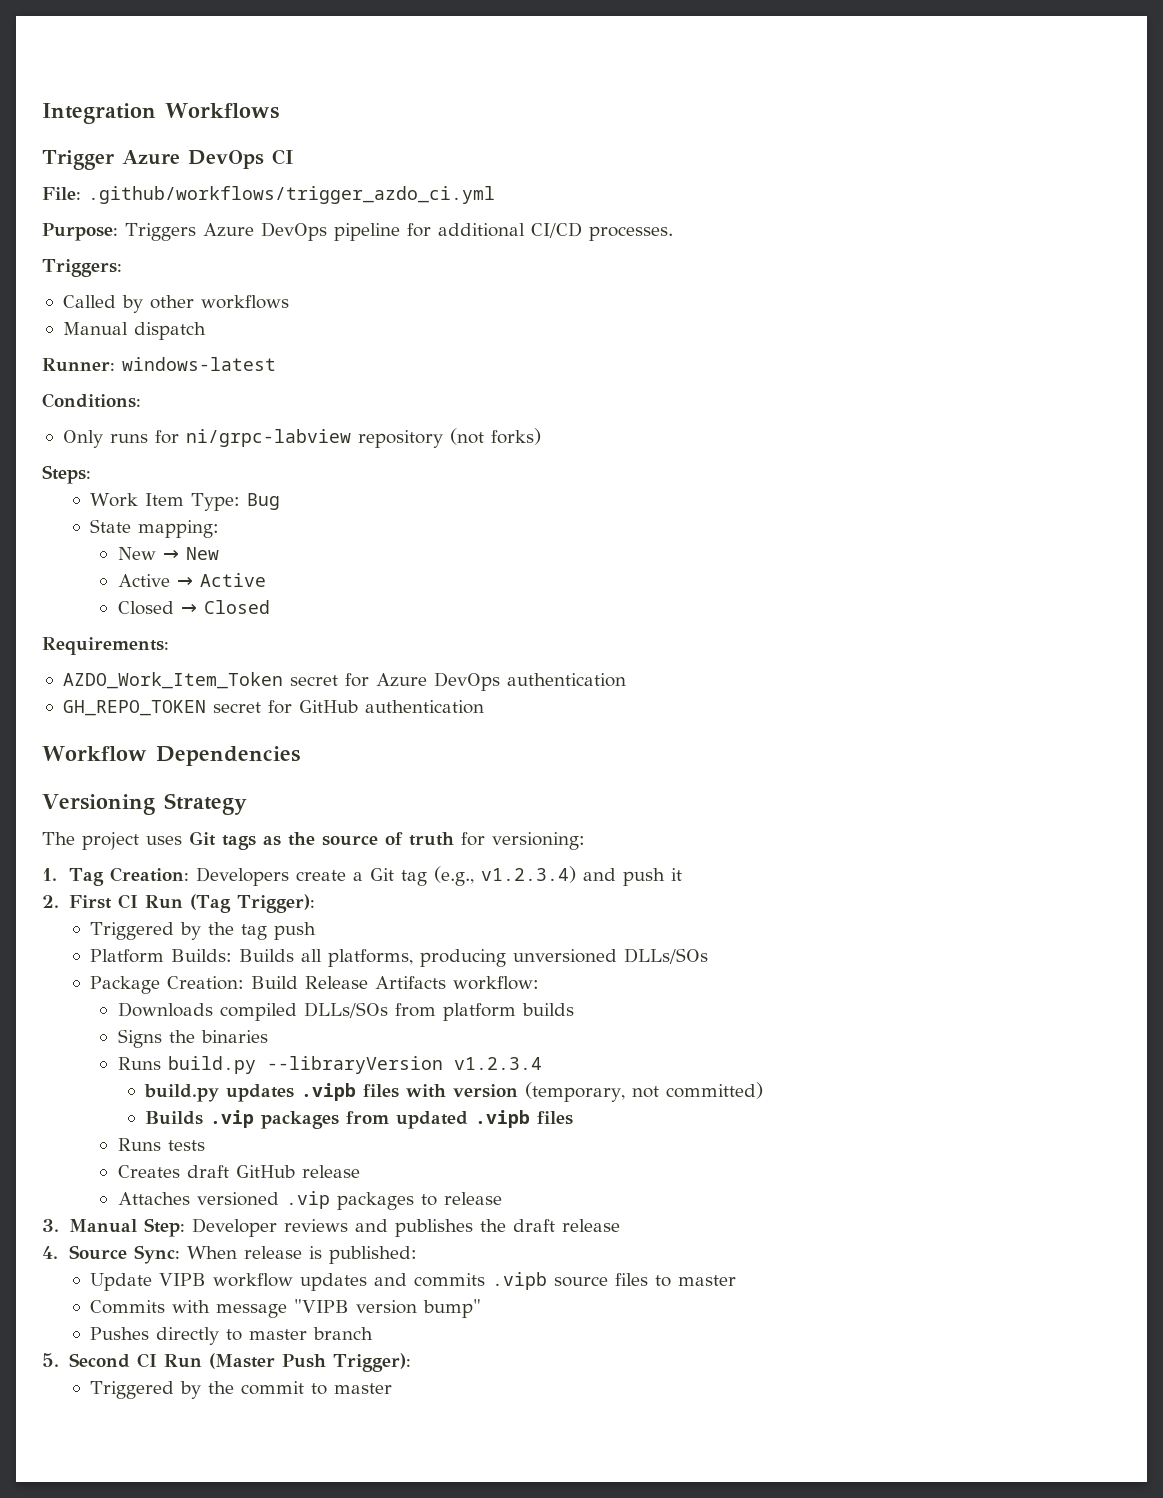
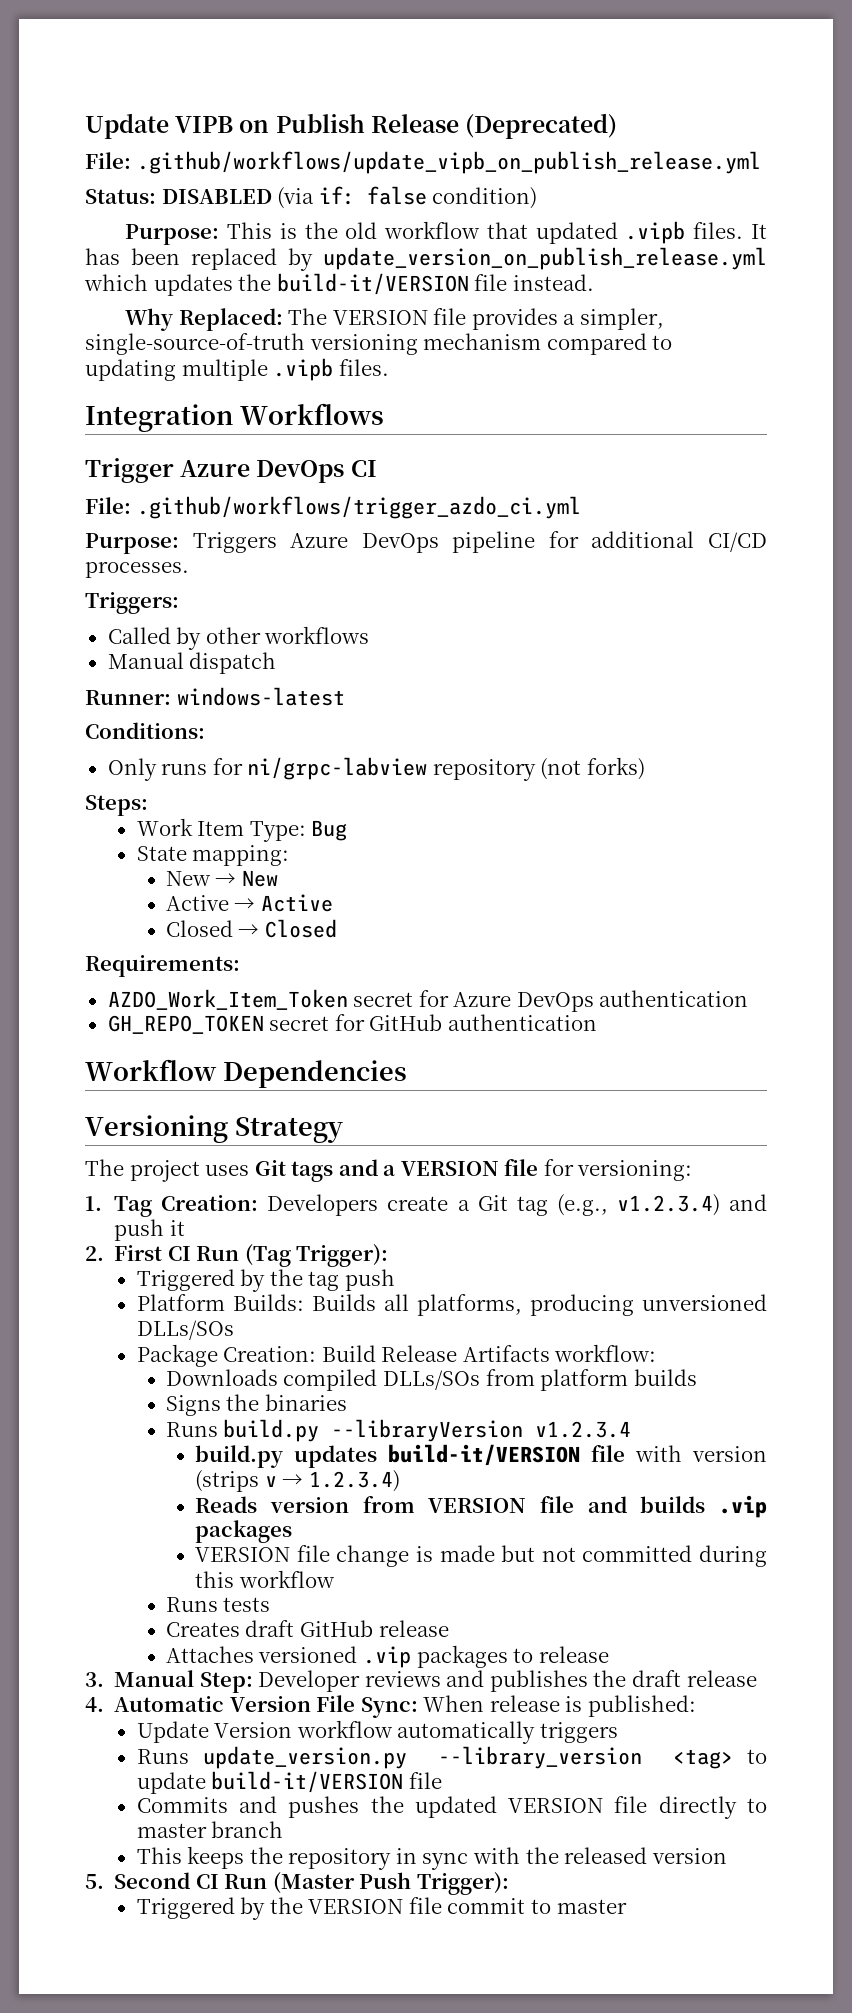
+ Update VIPB on Publish Release (Deprecated)
+ File: .github/workflows/update_vipb_on_publish_release.yml
+ Status: DISABLED (via if: false condition)
+ Purpose: This is the old workflow that updated .vipb files. It has been replaced by update_version_on_publish_release.yml which updates the build-it/VERSION file instead.
+ Why Replaced: The VERSION file provides a simpler, single-source-of-truth versioning mechanism compared to updating multiple .vipb files.
- The project uses Git tags as the source of truth for versioning:
+ The project uses Git tags and a VERSION file for versioning:
- build.py updates .vipb files with version (temporary, not committed)
- Builds .vip packages from updated .vipb files
+ build.py updates build-it/VERSION file with version (strips v → 1.2.3.4)
+ Reads version from VERSION file and builds .vip packages
+ VERSION file change is made but not committed during this workflow
- 4. Source Sync: When release is published:
+ 4. Automatic Version File Sync: When release is published:
- Update VIPB workflow updates and commits .vipb source files to master
- Commits with message "VIPB version bump"
- Pushes directly to master branch
+ Update Version workflow automatically triggers
+ Runs update_version.py --library_version <tag> to update build-it/VERSION file
+ Commits and pushes the updated VERSION file directly to master branch
+ This keeps the repository in sync with the released version
- Triggered by the commit to master
+ Triggered by the VERSION file commit to master

